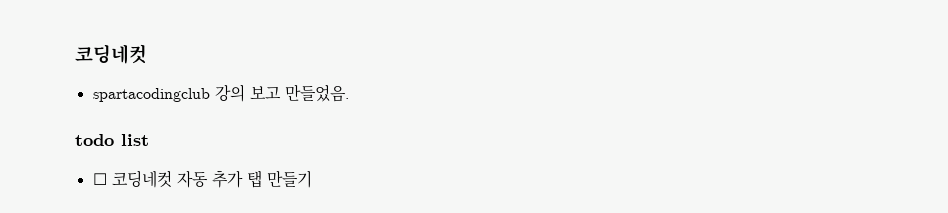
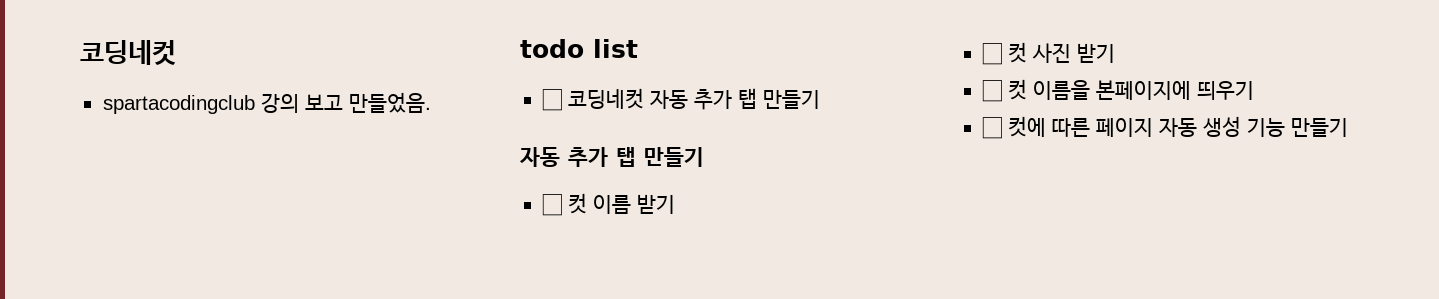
  ☐ 코딩네컷 자동 추가 탭 만들기
+ 자동 추가 탭 만들기
+ ☐ 컷 이름 받기
+ ☐ 컷 사진 받기
+ ☐ 컷 이름을 본페이지에 띄우기
+ ☐ 컷에 따른 페이지 자동 생성 기능 만들기

